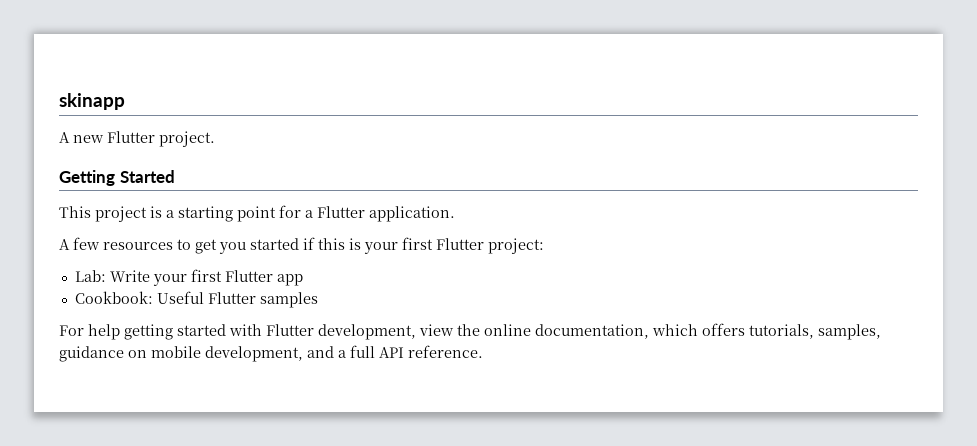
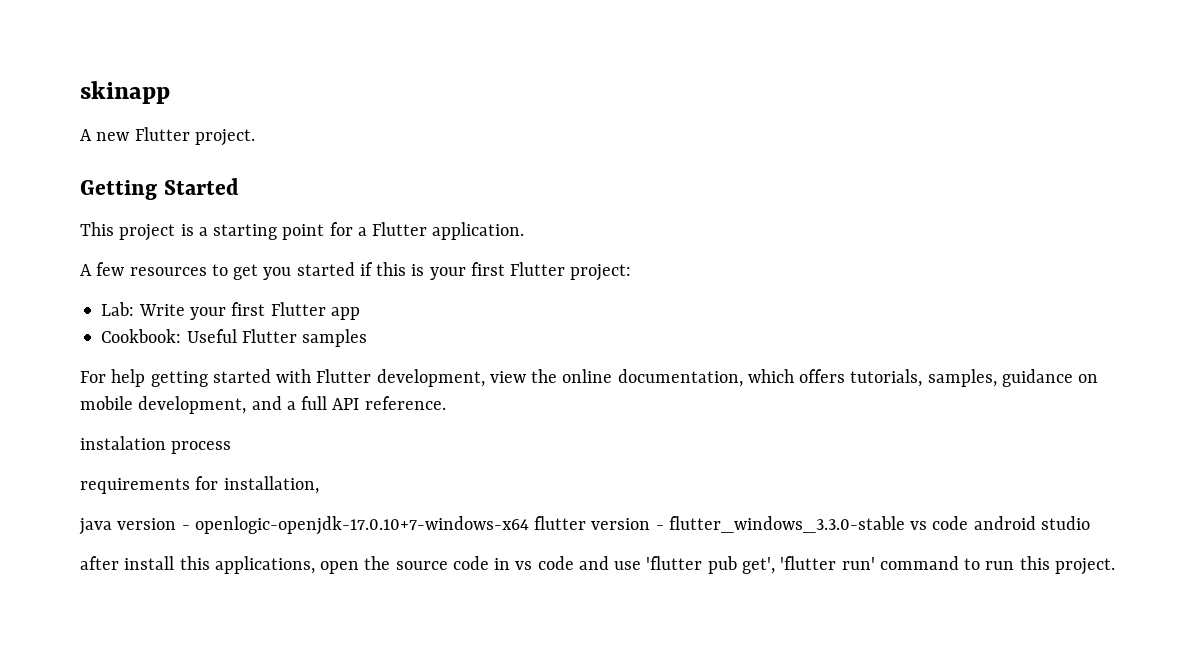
+ instalation process
+ requirements for installation,
+ java version - openlogic-openjdk-17.0.10+7-windows-x64 flutter version - flutter_windows_3.3.0-stable vs code android studio
+ after install this applications, open the source code in vs code and use 'flutter pub get', 'flutter run' command to run this project.

